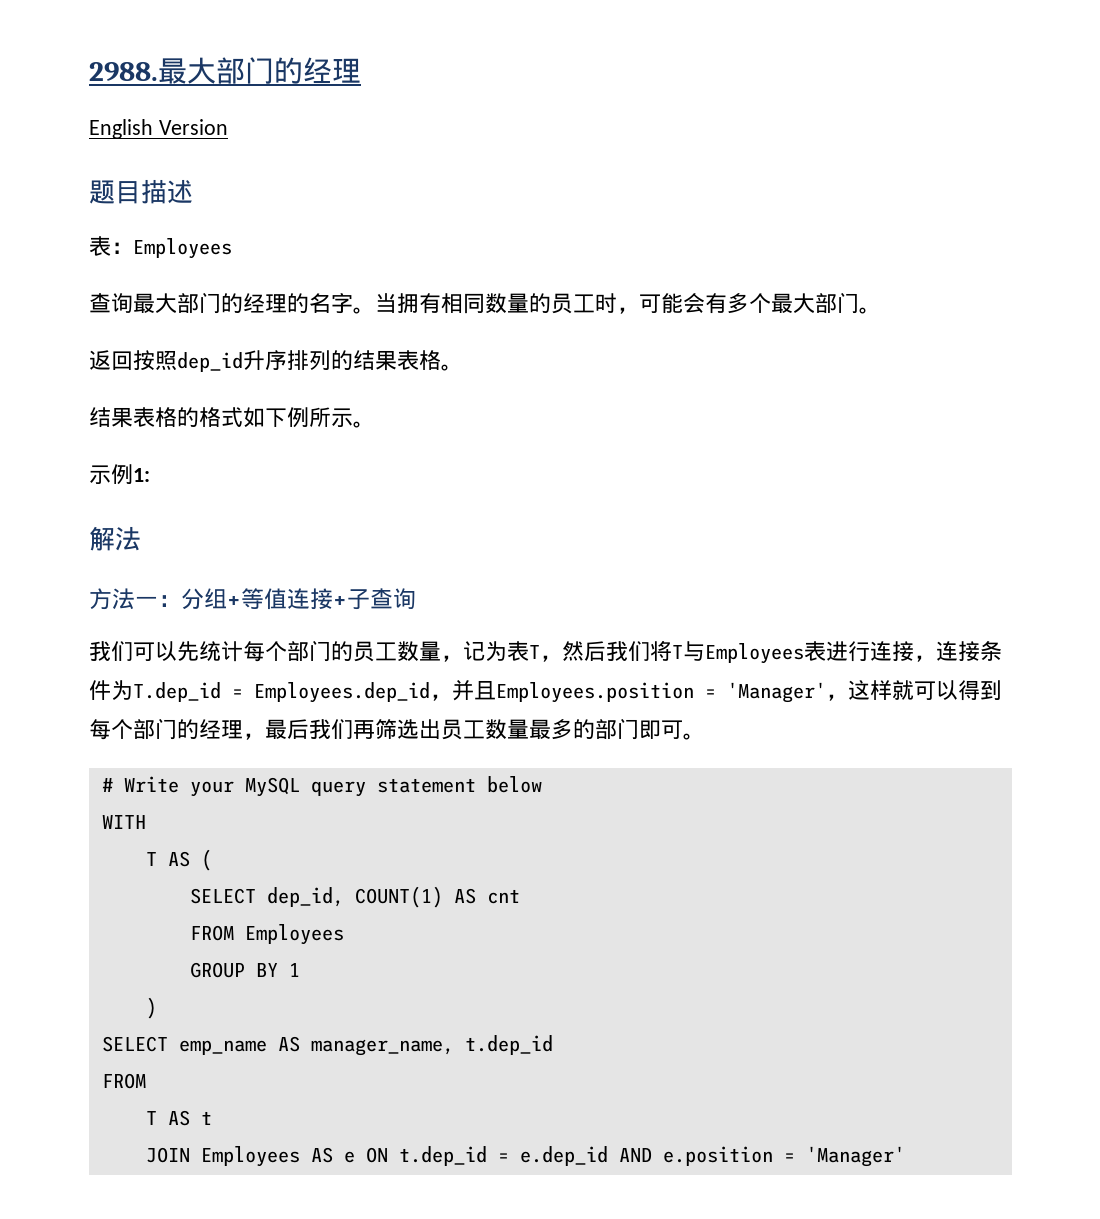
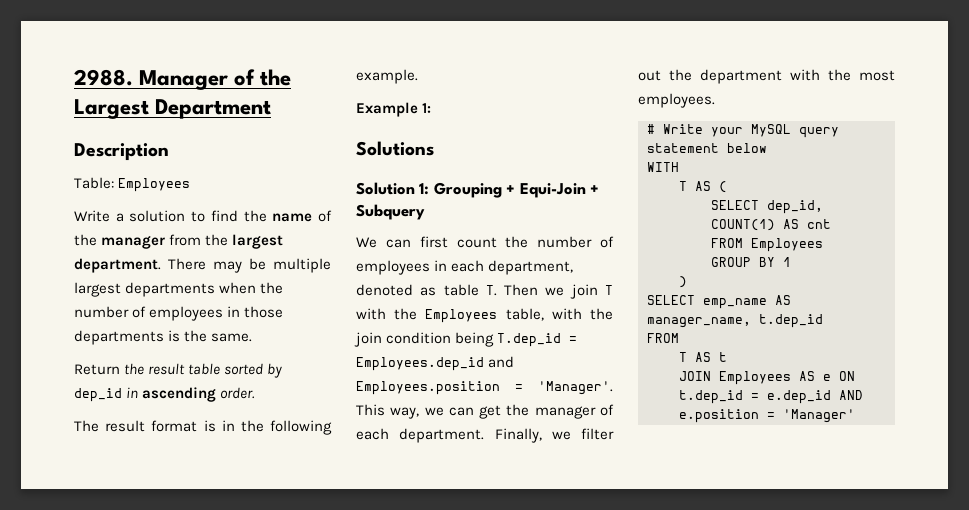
- 2988.最大部门的经理
- English Version
- 题目描述
- 表：Employees
- 查询最大部门的经理的名字。当拥有相同数量的员工时，可能会有多个最大部门。
- 返回按照dep_id升序排列的结果表格。
- 结果表格的格式如下例所示。
- 示例1:
- 解法
- 方法一：分组+等值连接+子查询
- 我们可以先统计每个部门的员工数量，记为表T，然后我们将T与Employees表进行连接，连接条件为T.dep_id = Employees.dep_id，并且Employees.position = 'Manager'，这样就可以得到每个部门的经理，最后我们再筛选出员工数量最多的部门即可。
+ 2988. Manager of the Largest Department
+ Description
+ Table: Employees
+ Write a solution to find the name of the manager from the largest department. There may be multiple largest departments when the number of employees in those departments is the same.
+ Return the result table sorted by dep_id in ascending order.
+ The result format is in the following example.
+ Example 1:
+ Solutions
+ Solution 1: Grouping + Equi-Join + Subquery
+ We can first count the number of employees in each department, denoted as table T. Then we join T with the Employees table, with the join condition being T.dep_id = Employees.dep_id and Employees.position = 'Manager'. This way, we can get the manager of each department. Finally, we filter out the department with the most employees.

